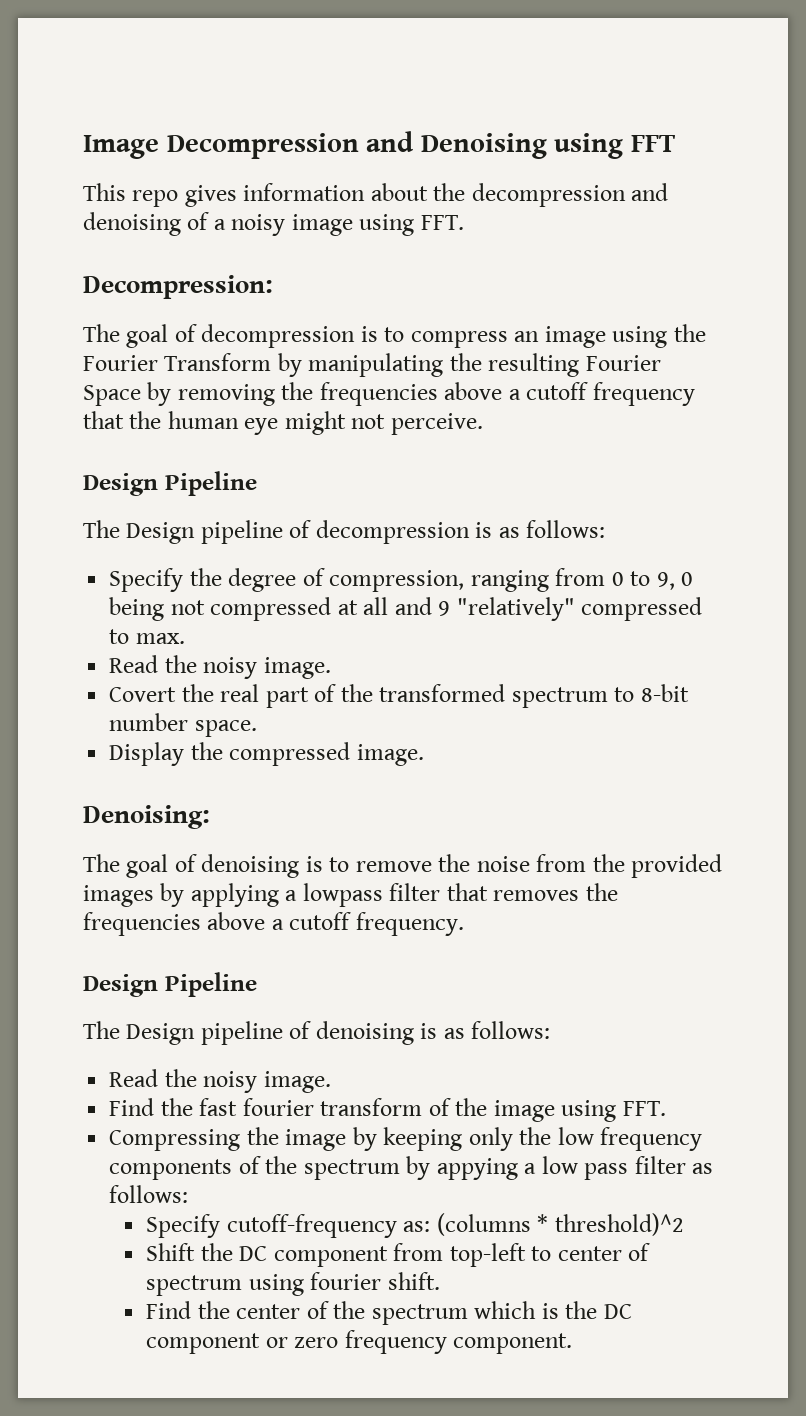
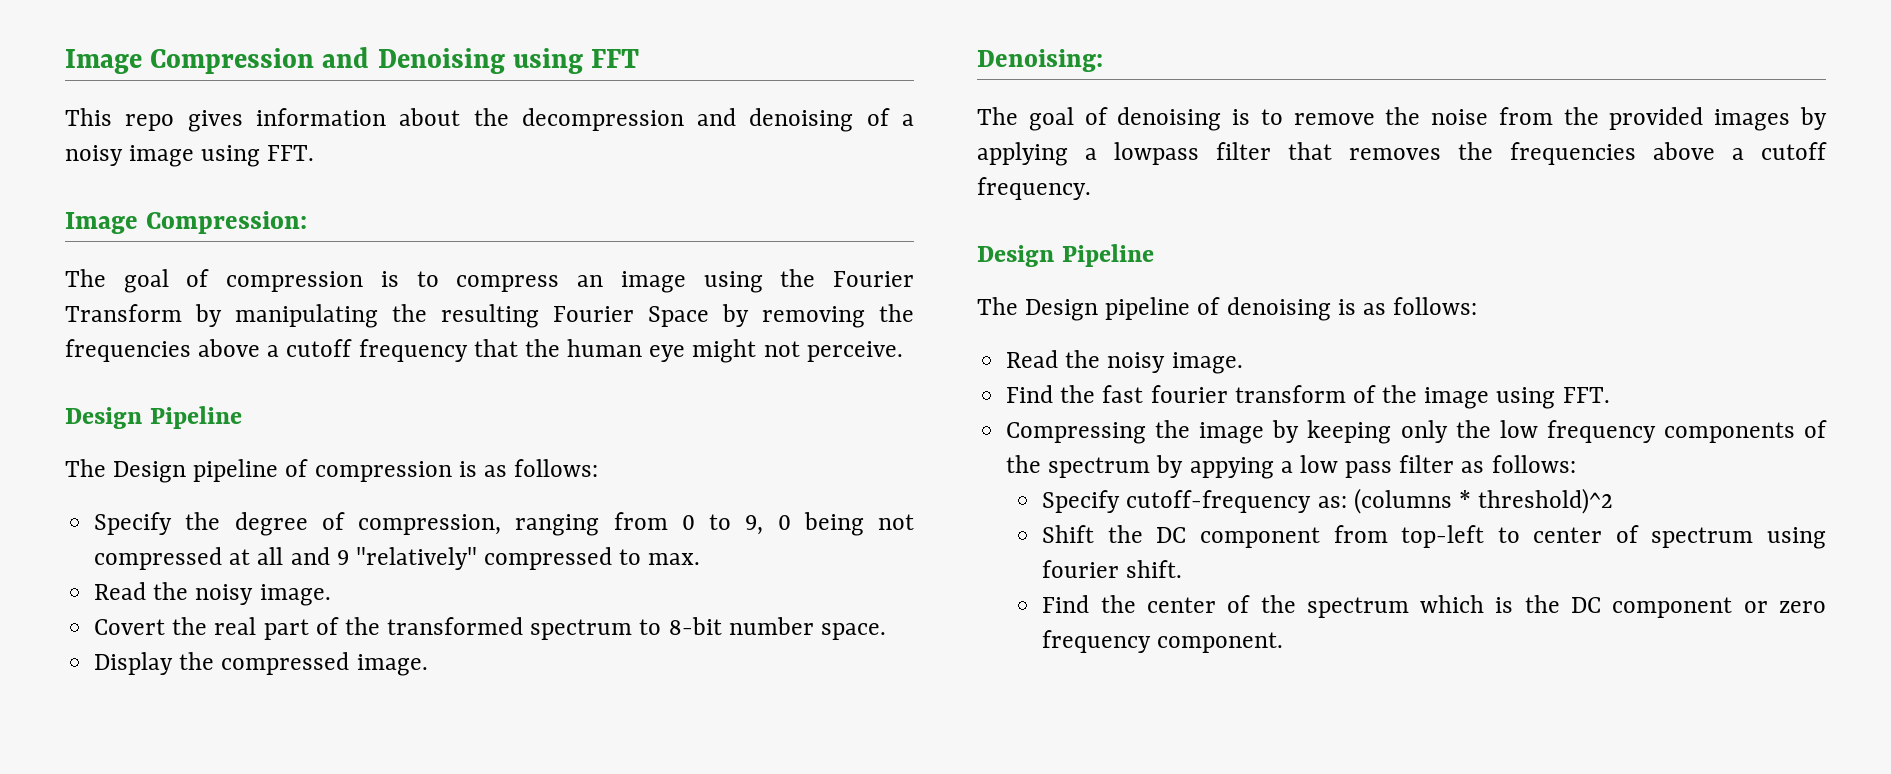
- Image Decompression and Denoising using FFT
+ Image Compression and Denoising using FFT
- Decompression:
- The goal of decompression is to compress an image using the Fourier Transform by manipulating the resulting Fourier Space by removing the frequencies above a cutoff frequency that the human eye might not perceive.
+ Image Compression:
+ The goal of compression is to compress an image using the Fourier Transform by manipulating the resulting Fourier Space by removing the frequencies above a cutoff frequency that the human eye might not perceive.
- The Design pipeline of decompression is as follows:
+ The Design pipeline of compression is as follows:

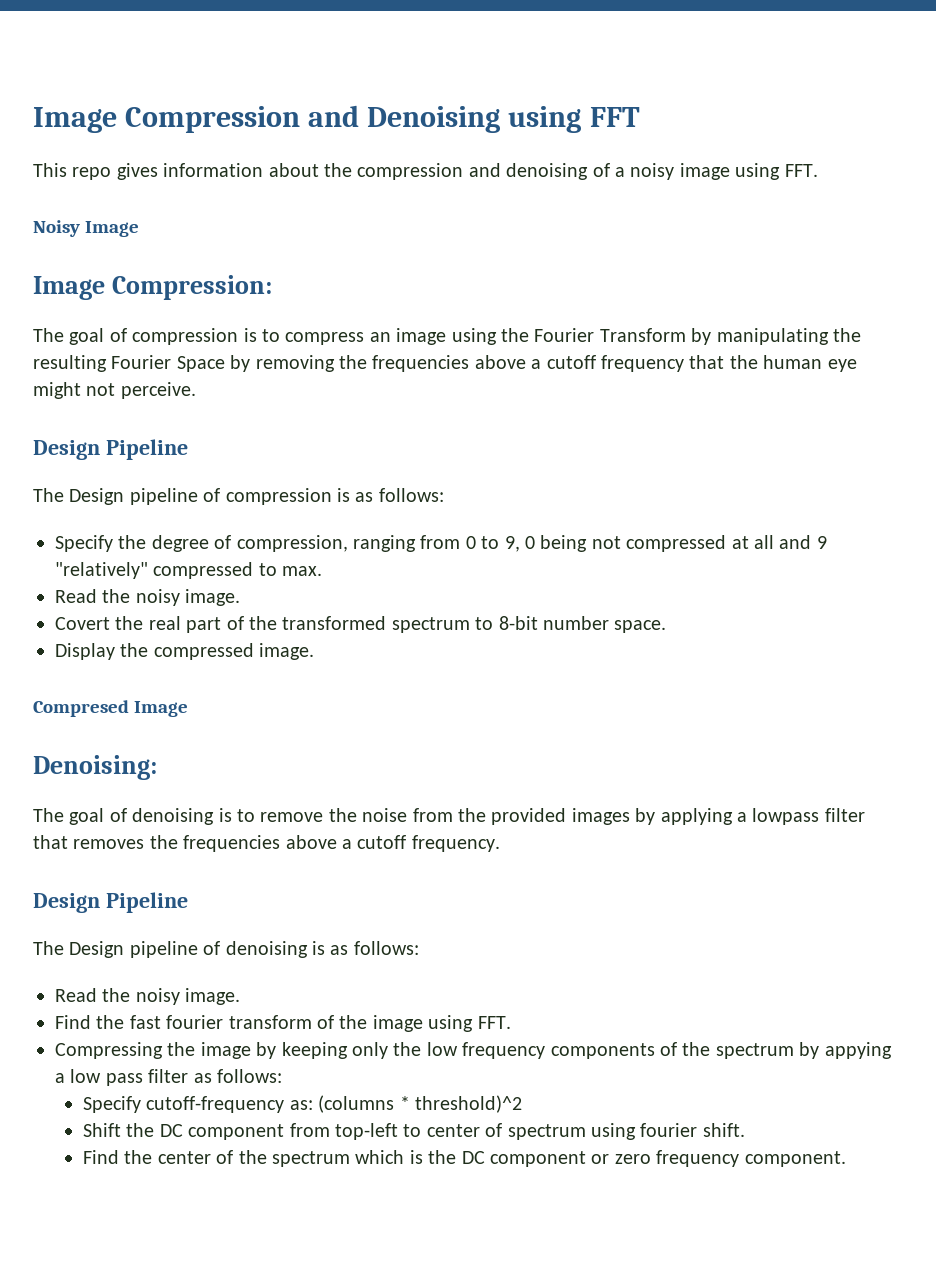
- This repo gives information about the decompression and denoising of a noisy image using FFT.
+ This repo gives information about the compression and denoising of a noisy image using FFT.
+ Noisy Image
+ Compresed Image

